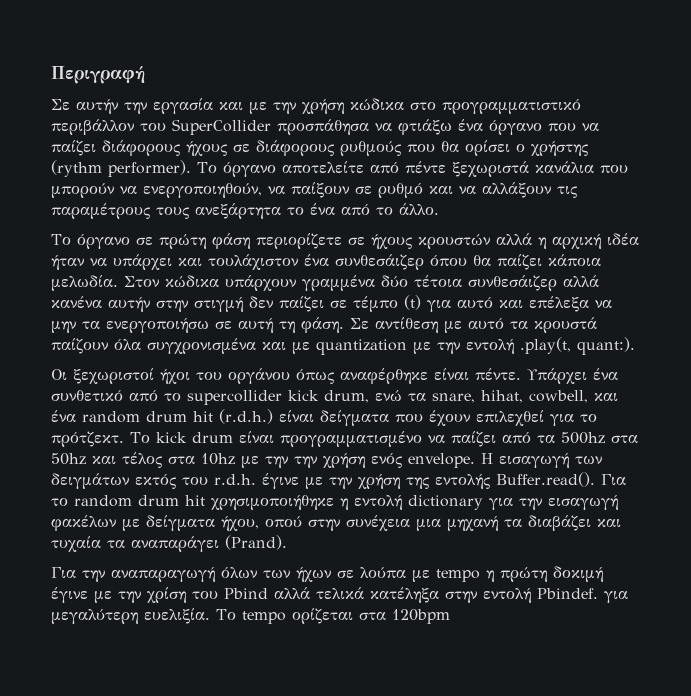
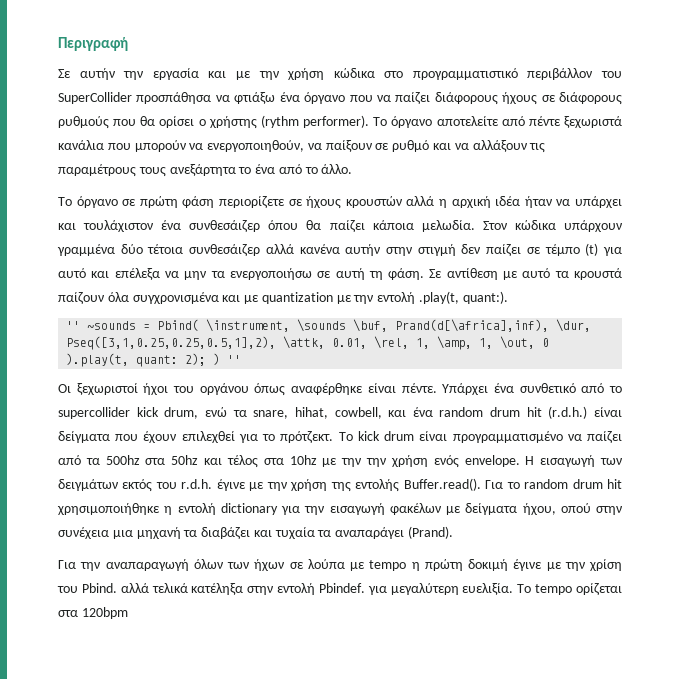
+ '' ~sounds = Pbind( \instrument, \sounds \buf, Prand(d[\africa],inf), \dur, Pseq([3,1,0.25,0.25,0.5,1],2), \attk, 0.01, \rel, 1, \amp, 1, \out, 0 ).play(t, quant: 2); ) ''
- Για την αναπαραγωγή όλων των ήχων σε λούπα με tempo η πρώτη δοκιμή έγινε με την χρίση του Pbind αλλά τελικά κατέληξα στην εντολή Pbindef. για μεγαλύτερη ευελιξία.
+ Για την αναπαραγωγή όλων των ήχων σε λούπα με tempo η πρώτη δοκιμή έγινε με την χρίση του Pbind. αλλά τελικά κατέληξα στην εντολή Pbindef. για μεγαλύτερη ευελιξία.

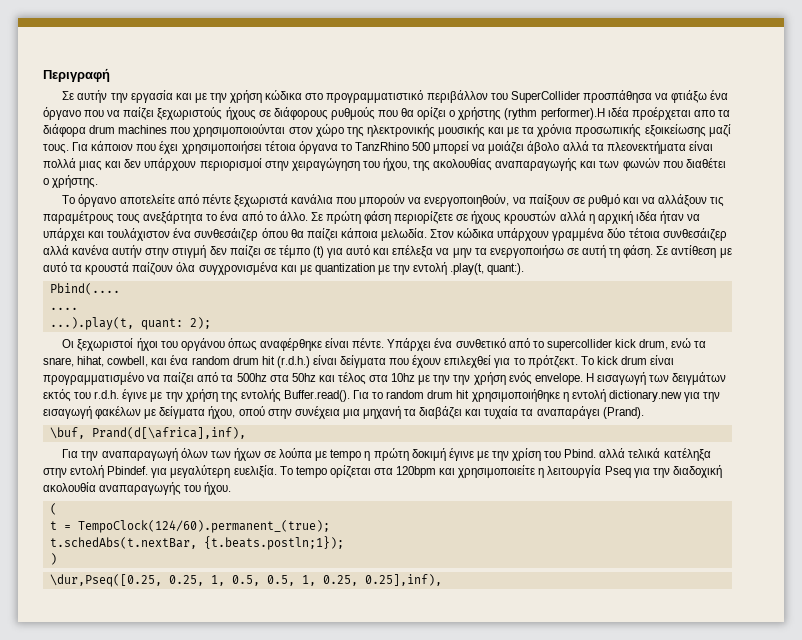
- Σε αυτήν την εργασία και με την χρήση κώδικα στο προγραμματιστικό περιβάλλον του SuperCollider προσπάθησα να φτιάξω ένα όργανο που να παίζει διάφορους ήχους σε διάφορους ρυθμούς που θα ορίσει ο χρήστης (rythm performer). Το όργανο αποτελείτε από πέντε ξεχωριστά κανάλια που μπορούν να ενεργοποιηθούν, να παίξουν σε ρυθμό και να αλλάξουν τις παραμέτρους τους ανεξάρτητα το ένα από το άλλο.
- Το όργανο σε πρώτη φάση περιορίζετε σε ήχους κρουστών αλλά η αρχική ιδέα ήταν να υπάρχει και τουλάχιστον ένα συνθεσάιζερ όπου θα παίζει κάποια μελωδία.
+ Σε αυτήν την εργασία και με την χρήση κώδικα στο προγραμματιστικό περιβάλλον του SuperCollider προσπάθησα να φτιάξω ένα όργανο που να παίζει ξεχωριστούς ήχους σε διάφορους ρυθμούς που θα ορίζει ο χρήστης (rythm performer).Η ιδέα προέρχεται απο τα διάφορα drum machines που χρησιμοποιούνται στον χώρο της ηλεκτρονικής μουσικής και με τα χρόνια προσωπικής εξοικείωσης μαζί τους. Για κάποιον που έχει χρησιμοποιήσει τέτοια όργανα το TanzRhino 500 μπορεί να μοιάζει άβολο αλλά τα πλεονεκτήματα είναι πολλά μιας και δεν υπάρχουν περιορισμοί στην χειραγώγηση του ήχου, της ακολουθίας αναπαραγωγής και των φωνών που διαθέτει ο χρήστης.
+ Το όργανο αποτελείτε από πέντε ξεχωριστά κανάλια που μπορούν να ενεργοποιηθούν, να παίξουν σε ρυθμό και να αλλάξουν τις παραμέτρους τους ανεξάρτητα το ένα από το άλλο. Σε πρώτη φάση περιορίζετε σε ήχους κρουστών αλλά η αρχική ιδέα ήταν να υπάρχει και τουλάχιστον ένα συνθεσάιζερ όπου θα παίζει κάποια μελωδία.
- '' ~sounds = Pbind( \instrument, \sounds \buf, Prand(d[\africa],inf), \dur, Pseq([3,1,0.25,0.25,0.5,1],2), \attk, 0.01, \rel, 1, \amp, 1, \out, 0 ).play(t, quant: 2); ) ''
+ Pbind(....
+ ....
+ ...).play(t, quant: 2);
- Η εισαγωγή των δειγμάτων εκτός του r.d.h. έγινε με την χρήση της εντολής Buffer.read(). Για το random drum hit χρησιμοποιήθηκε η εντολή dictionary για την εισαγωγή φακέλων με δείγματα ήχου, οπού στην συνέχεια μια μηχανή τα διαβάζει και τυχαία τα αναπαράγει (Prand).
+ Η εισαγωγή των δειγμάτων εκτός του r.d.h. έγινε με την χρήση της εντολής Buffer.read(). Για το random drum hit χρησιμοποιήθηκε η εντολή dictionary.new για την εισαγωγή φακέλων με δείγματα ήχου, οπού στην συνέχεια μια μηχανή τα διαβάζει και τυχαία τα αναπαράγει (Prand).
+ \buf, Prand(d[\africa],inf),
- Το tempo ορίζεται στα 120bpm
+ Το tempo ορίζεται στα 120bpm και χρησιμοποιείτε η λειτουργία Pseq για την διαδοχική ακολουθία αναπαραγωγής του ήχου.
+ (
+ t = TempoClock(124/60).permanent_(true);
+ t.schedAbs(t.nextBar, {t.beats.postln;1});
+ )
+ \dur,Pseq([0.25, 0.25, 1, 0.5, 0.5, 1, 0.25, 0.25],inf),

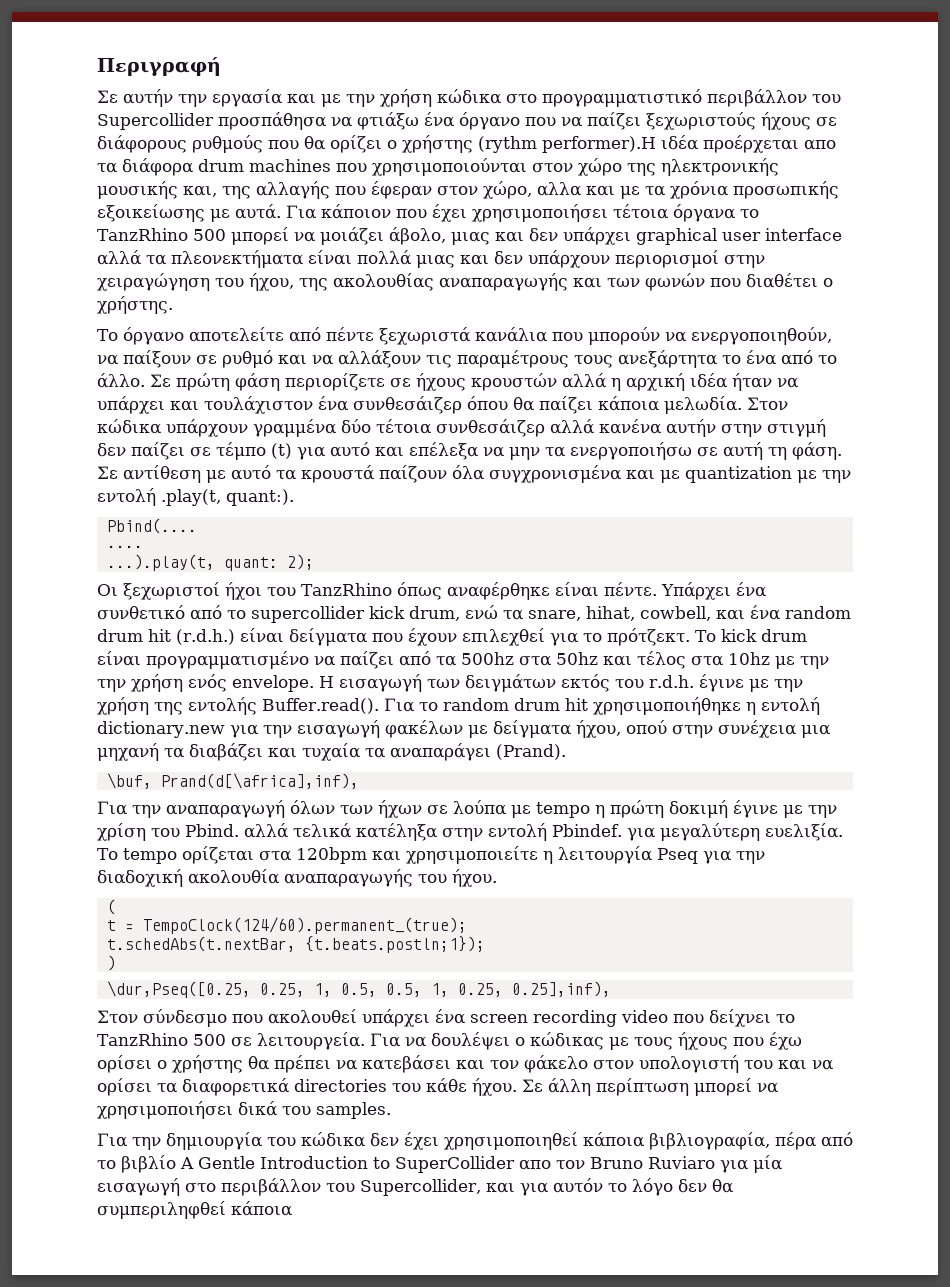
- Σε αυτήν την εργασία και με την χρήση κώδικα στο προγραμματιστικό περιβάλλον του SuperCollider προσπάθησα να φτιάξω ένα όργανο που να παίζει ξεχωριστούς ήχους σε διάφορους ρυθμούς που θα ορίζει ο χρήστης (rythm performer).Η ιδέα προέρχεται απο τα διάφορα drum machines που χρησιμοποιούνται στον χώρο της ηλεκτρονικής μουσικής και με τα χρόνια προσωπικής εξοικείωσης μαζί τους.
+ Σε αυτήν την εργασία και με την χρήση κώδικα στο προγραμματιστικό περιβάλλον του Supercollider προσπάθησα να φτιάξω ένα όργανο που να παίζει ξεχωριστούς ήχους σε διάφορους ρυθμούς που θα ορίζει ο χρήστης (rythm performer).Η ιδέα προέρχεται απο τα διάφορα drum machines που χρησιμοποιούνται στον χώρο της ηλεκτρονικής μουσικής και, της αλλαγής που έφεραν στον χώρο, αλλα και με τα χρόνια προσωπικής εξοικείωσης με αυτά.
- Για κάποιον που έχει χρησιμοποιήσει τέτοια όργανα το TanzRhino 500 μπορεί να μοιάζει άβολο αλλά τα πλεονεκτήματα είναι πολλά μιας και δεν υπάρχουν περιορισμοί στην χειραγώγηση του ήχου, της ακολουθίας αναπαραγωγής και των φωνών που διαθέτει ο χρήστης.
+ Για κάποιον που έχει χρησιμοποιήσει τέτοια όργανα το TanzRhino 500 μπορεί να μοιάζει άβολο, μιας και δεν υπάρχει graphical user interface αλλά τα πλεονεκτήματα είναι πολλά μιας και δεν υπάρχουν περιορισμοί στην χειραγώγηση του ήχου, της ακολουθίας αναπαραγωγής και των φωνών που διαθέτει ο χρήστης.
- Οι ξεχωριστοί ήχοι του οργάνου όπως αναφέρθηκε είναι πέντε.
+ Οι ξεχωριστοί ήχοι του TanzRhino όπως αναφέρθηκε είναι πέντε.
+ Στον σύνδεσμο που ακολουθεί υπάρχει ένα screen recording video που δείχνει το TanzRhino 500 σε λειτουργεία. Για να δουλέψει ο κώδικας με τους ήχους που έχω ορίσει ο χρήστης θα πρέπει να κατεβάσει και τον φάκελο στον υπολογιστή του και να ορίσει τα διαφορετικά directories του κάθε ήχου. Σε άλλη περίπτωση μπορεί να χρησιμοποιήσει δικά του samples.
+ Για την δημιουργία του κώδικα δεν έχει χρησιμοποιηθεί κάποια βιβλιογραφία, πέρα από το βιβλίο A Gentle Introduction to SuperCollider απο τον Bruno Ruviaro για μία εισαγωγή στο περιβάλλον του Supercollider, και για αυτόν το λόγο δεν θα συμπεριληφθεί κάποια

